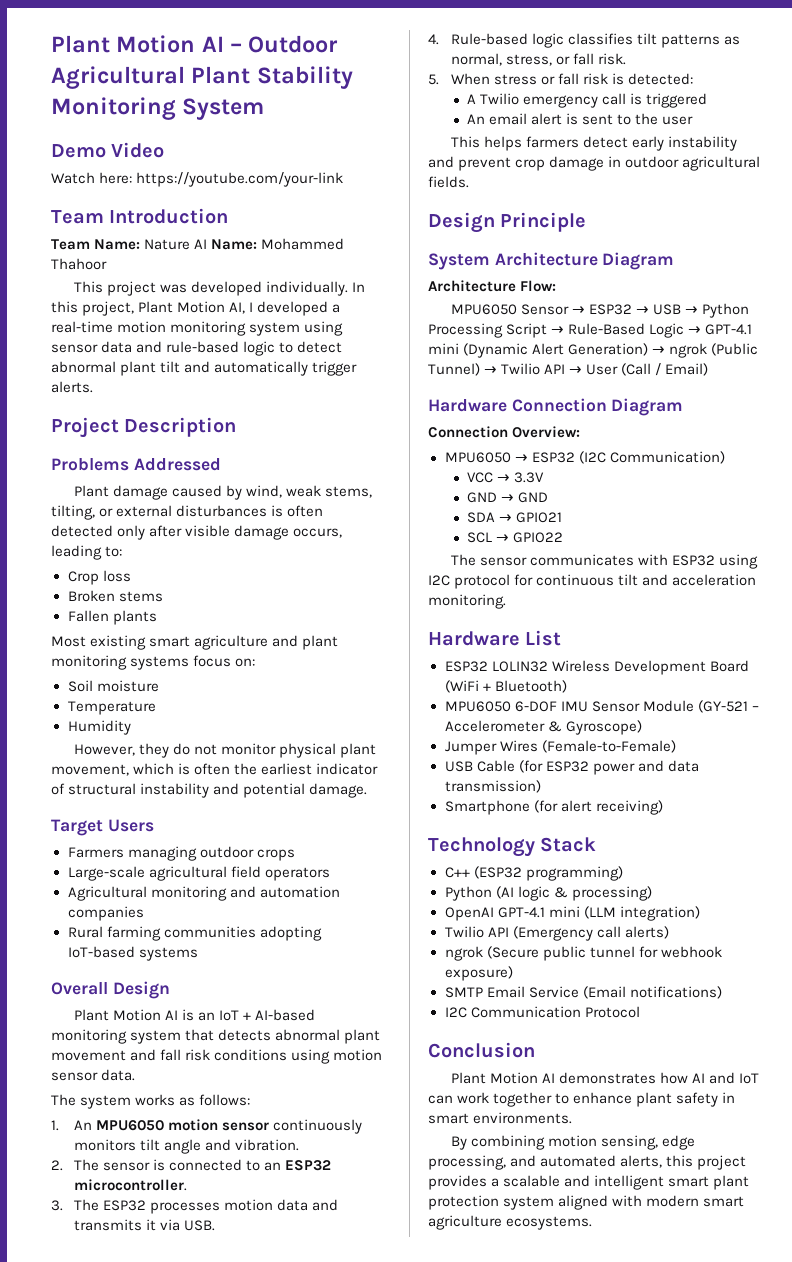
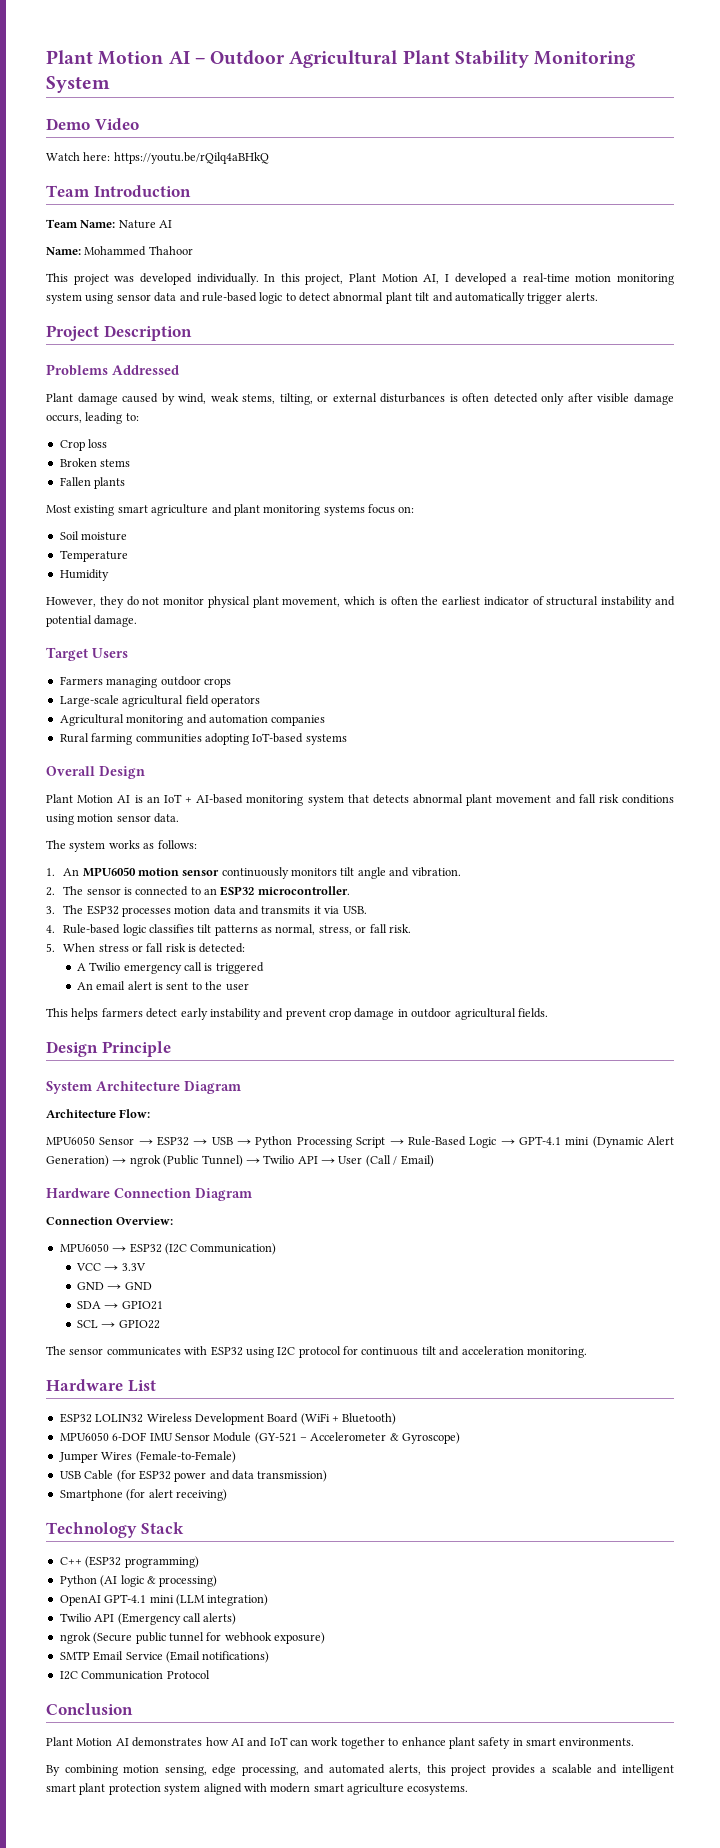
- Watch here: https://youtube.com/your-link
+ Watch here: https://youtu.be/rQilq4aBHkQ
- Team Name: Nature AI Name: Mohammed Thahoor
+ Team Name: Nature AI
+ Name: Mohammed Thahoor

